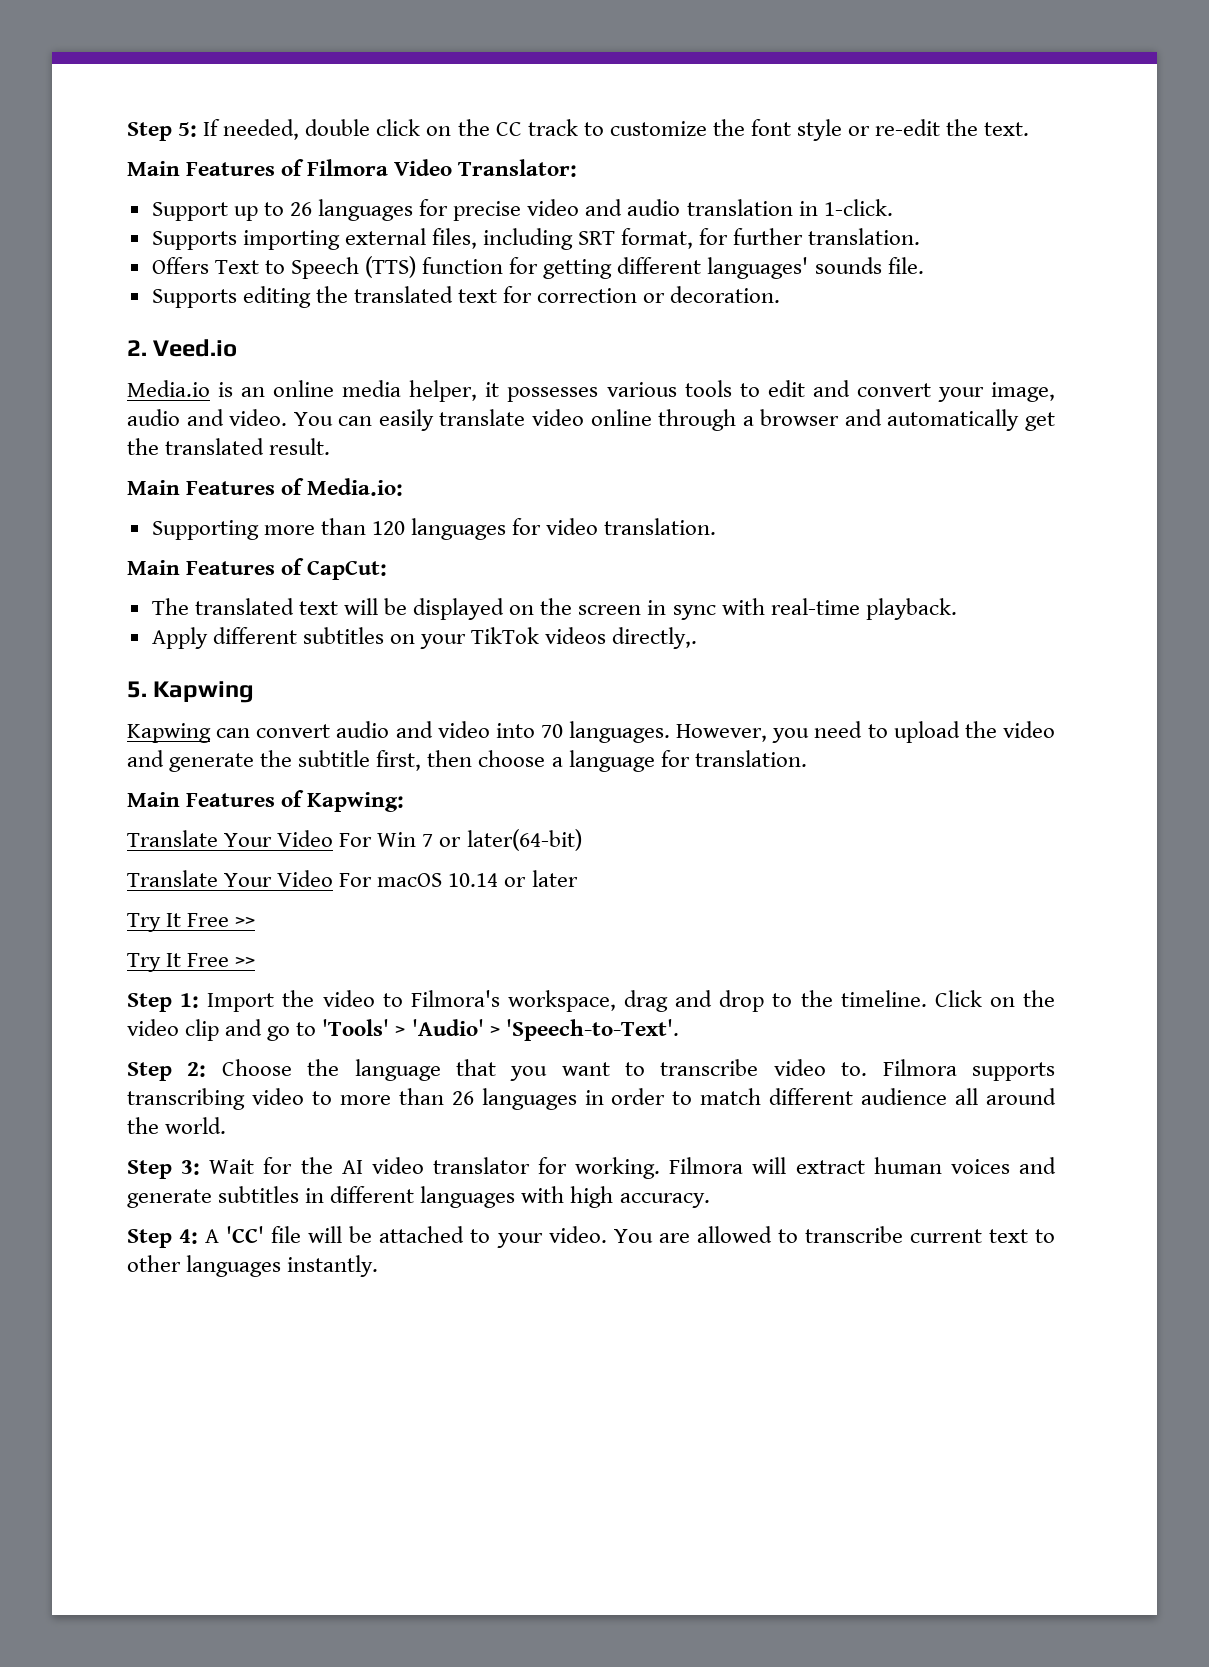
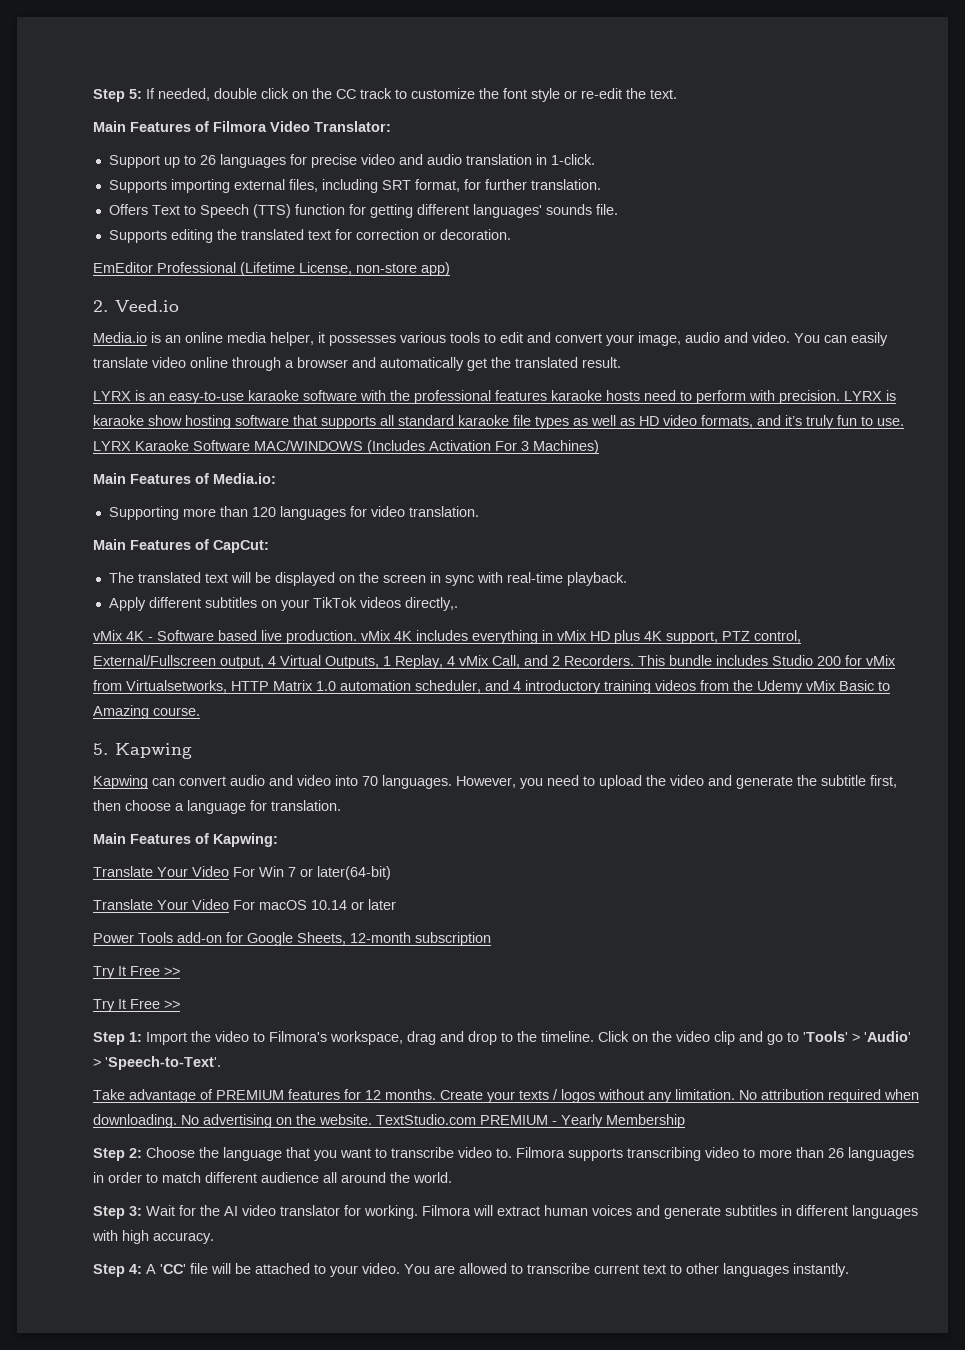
+ EmEditor Professional (Lifetime License, non-store app)
+ LYRX is an easy-to-use karaoke software with the professional features karaoke hosts need to perform with precision. LYRX is karaoke show hosting software that supports all standard karaoke file types as well as HD video formats, and it’s truly fun to use. LYRX Karaoke Software MAC/WINDOWS (Includes Activation For 3 Machines)
+ vMix 4K - Software based live production. vMix 4K includes everything in vMix HD plus 4K support, PTZ control, External/Fullscreen output, 4 Virtual Outputs, 1 Replay, 4 vMix Call, and 2 Recorders. This bundle includes Studio 200 for vMix from Virtualsetworks, HTTP Matrix 1.0 automation scheduler, and 4 introductory training videos from the Udemy vMix Basic to Amazing course.
+ Power Tools add-on for Google Sheets, 12-month subscription
+ Take advantage of PREMIUM features for 12 months. Create your texts / logos without any limitation. No attribution required when downloading. No advertising on the website. TextStudio.com PREMIUM - Yearly Membership

